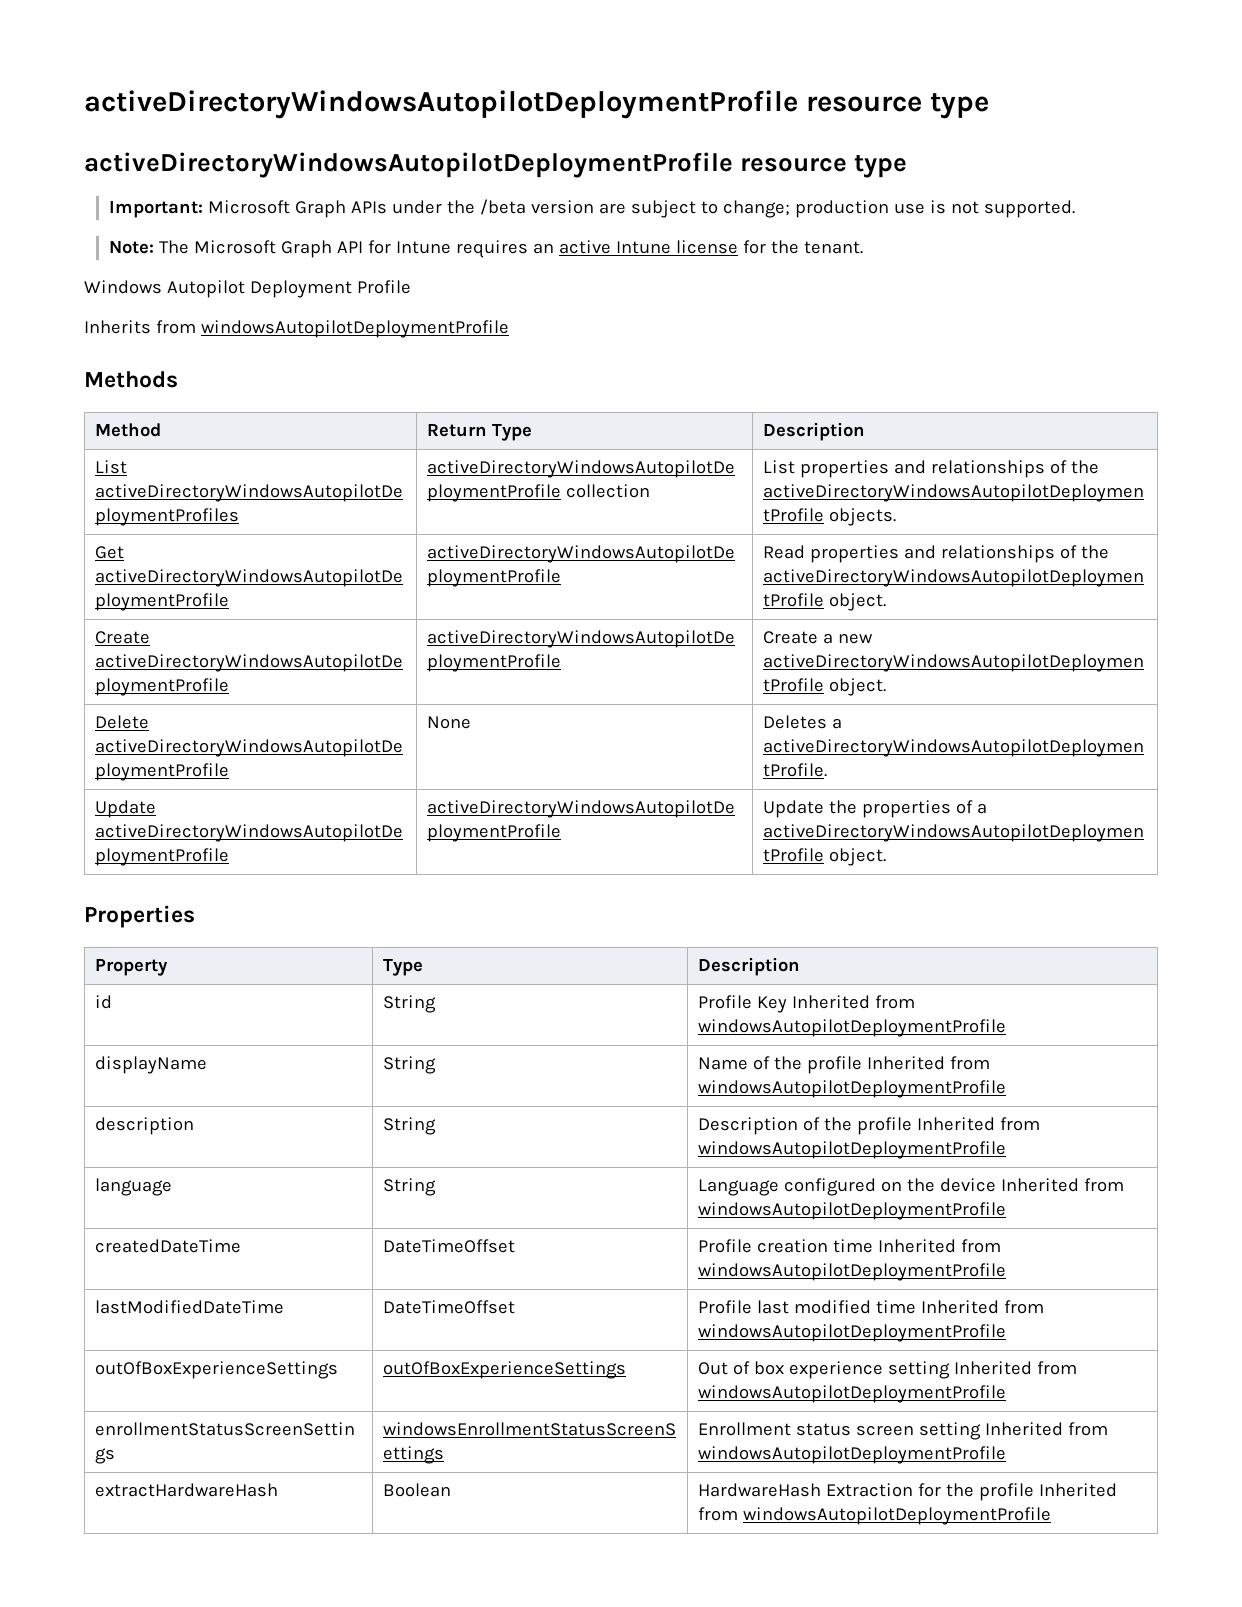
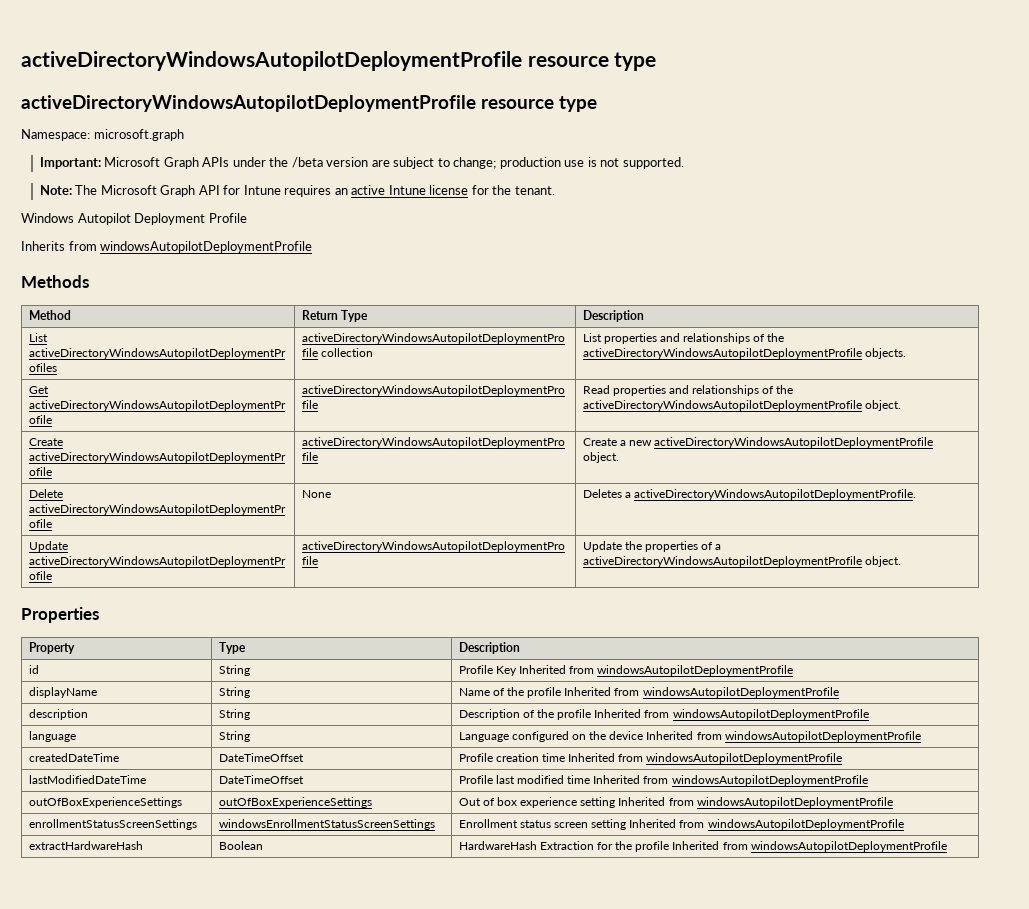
+ Namespace: microsoft.graph

